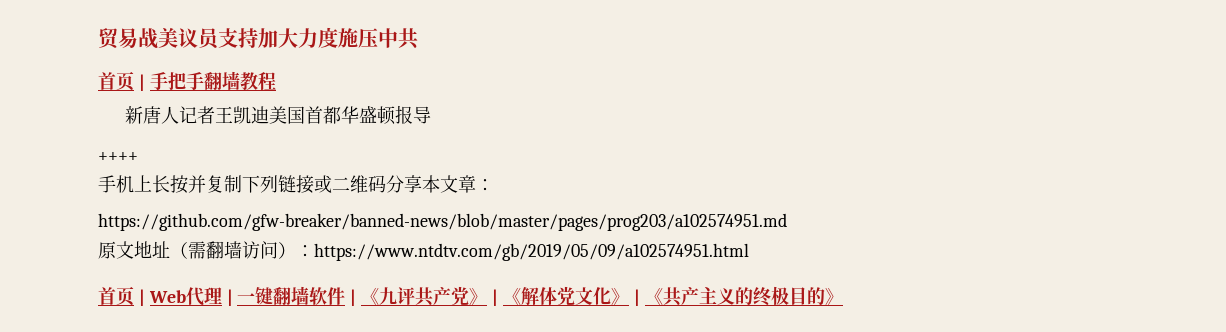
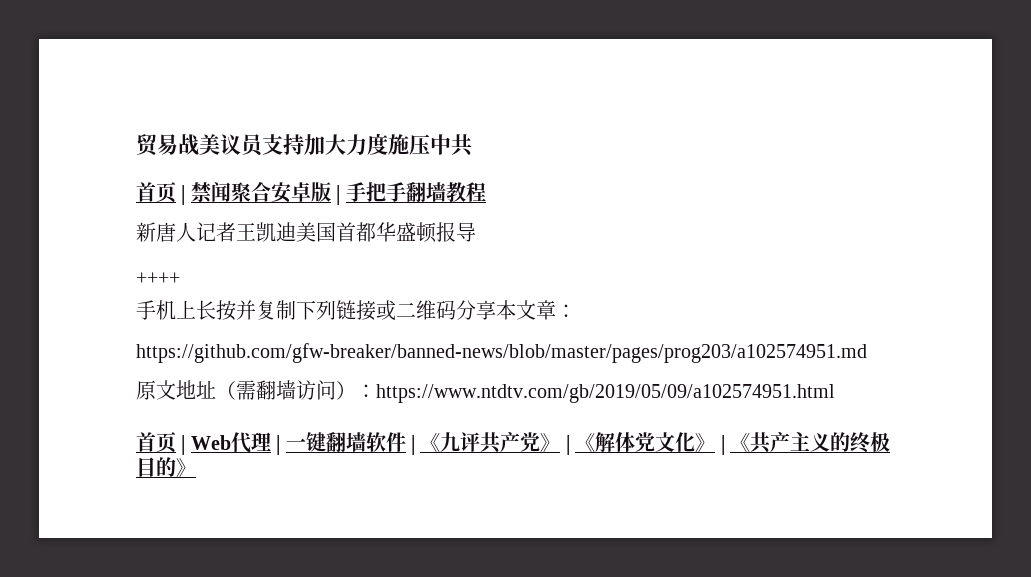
- 首页 | 手把手翻墙教程
+ 首页 | 禁闻聚合安卓版 | 手把手翻墙教程

